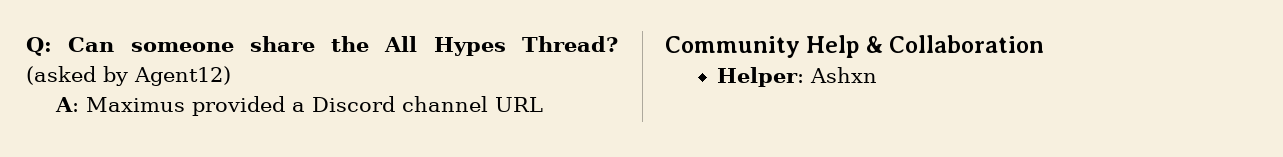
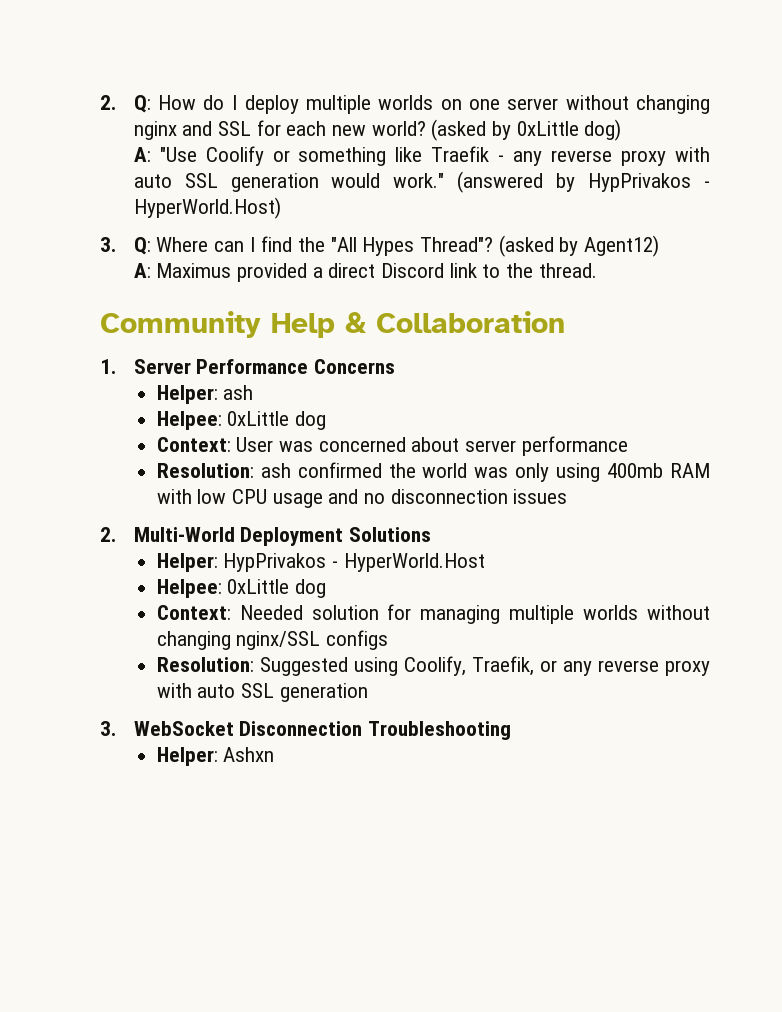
- Q: Can someone share the All Hypes Thread?
+ 2. Q: How do I deploy multiple worlds on one server without changing nginx and SSL for each new world? (asked by 0xLittle dog)
+ A: "Use Coolify or something like Traefik - any reverse proxy with auto SSL generation would work." (answered by HypPrivakos - HyperWorld.Host)
+ 3. Q: Where can I find the "All Hypes Thread"?
- A: Maximus provided a Discord channel URL
+ A: Maximus provided a direct Discord link to the thread.
  Community Help & Collaboration
+ 1. Server Performance Concerns
+ Helper: ash
+ Helpee: 0xLittle dog
+ Context: User was concerned about server performance
+ Resolution: ash confirmed the world was only using 400mb RAM with low CPU usage and no disconnection issues
+ 2. Multi-World Deployment Solutions
+ Helper: HypPrivakos - HyperWorld.Host
+ Helpee: 0xLittle dog
+ Context: Needed solution for managing multiple worlds without changing nginx/SSL configs
+ Resolution: Suggested using Coolify, Traefik, or any reverse proxy with auto SSL generation
+ 3. WebSocket Disconnection Troubleshooting

